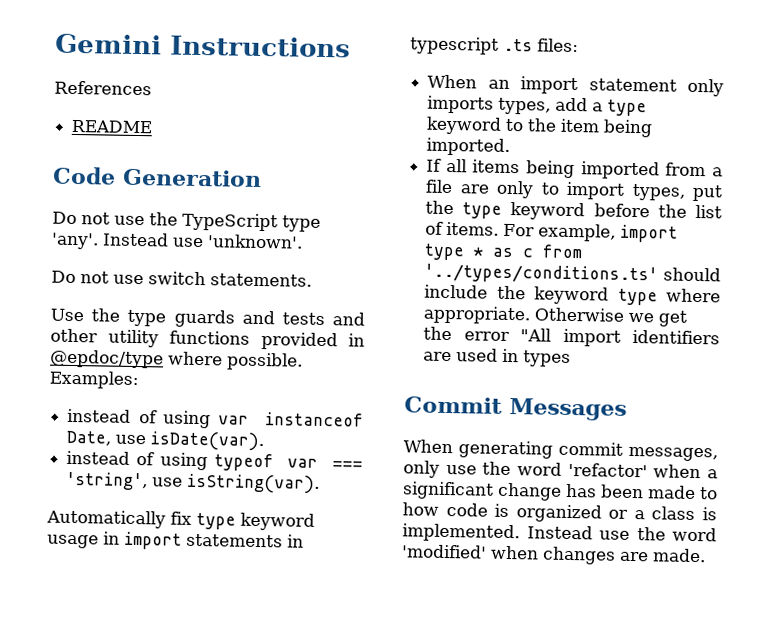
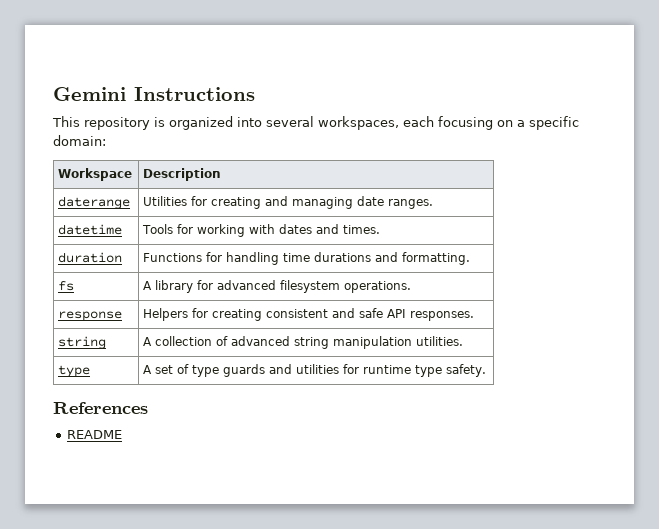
+ This repository is organized into several workspaces, each focusing on a specific domain:
+ Workspace | Description
+ daterange | Utilities for creating and managing date ranges.
+ datetime | Tools for working with dates and times.
+ duration | Functions for handling time durations and formatting.
+ fs | A library for advanced filesystem operations.
+ response | Helpers for creating consistent and safe API responses.
+ string | A collection of advanced string manipulation utilities.
+ type | A set of type guards and utilities for runtime type safety.
  References
  README
- Code Generation
- Do not use the TypeScript type 'any'. Instead use 'unknown'.
- Do not use switch statements.
- Use the type guards and tests and other utility functions provided in @epdoc/type where possible. Examples:
- instead of using var instanceof Date, use isDate(var).
- instead of using typeof var === 'string', use isString(var).
- Automatically fix type keyword usage in import statements in typescript .ts files:
- When an import statement only imports types, add a type keyword to the item being imported.
- If all items being imported from a file are only to import types, put the type keyword before the list of items. For example, import type * as c from '../types/conditions.ts' should include the keyword type where appropriate. Otherwise we get the error "All import identifiers are used in types
- Commit Messages
- When generating commit messages, only use the word 'refactor' when a significant change has been made to how code is organized or a class is implemented. Instead use the word 'modified' when changes are made.

